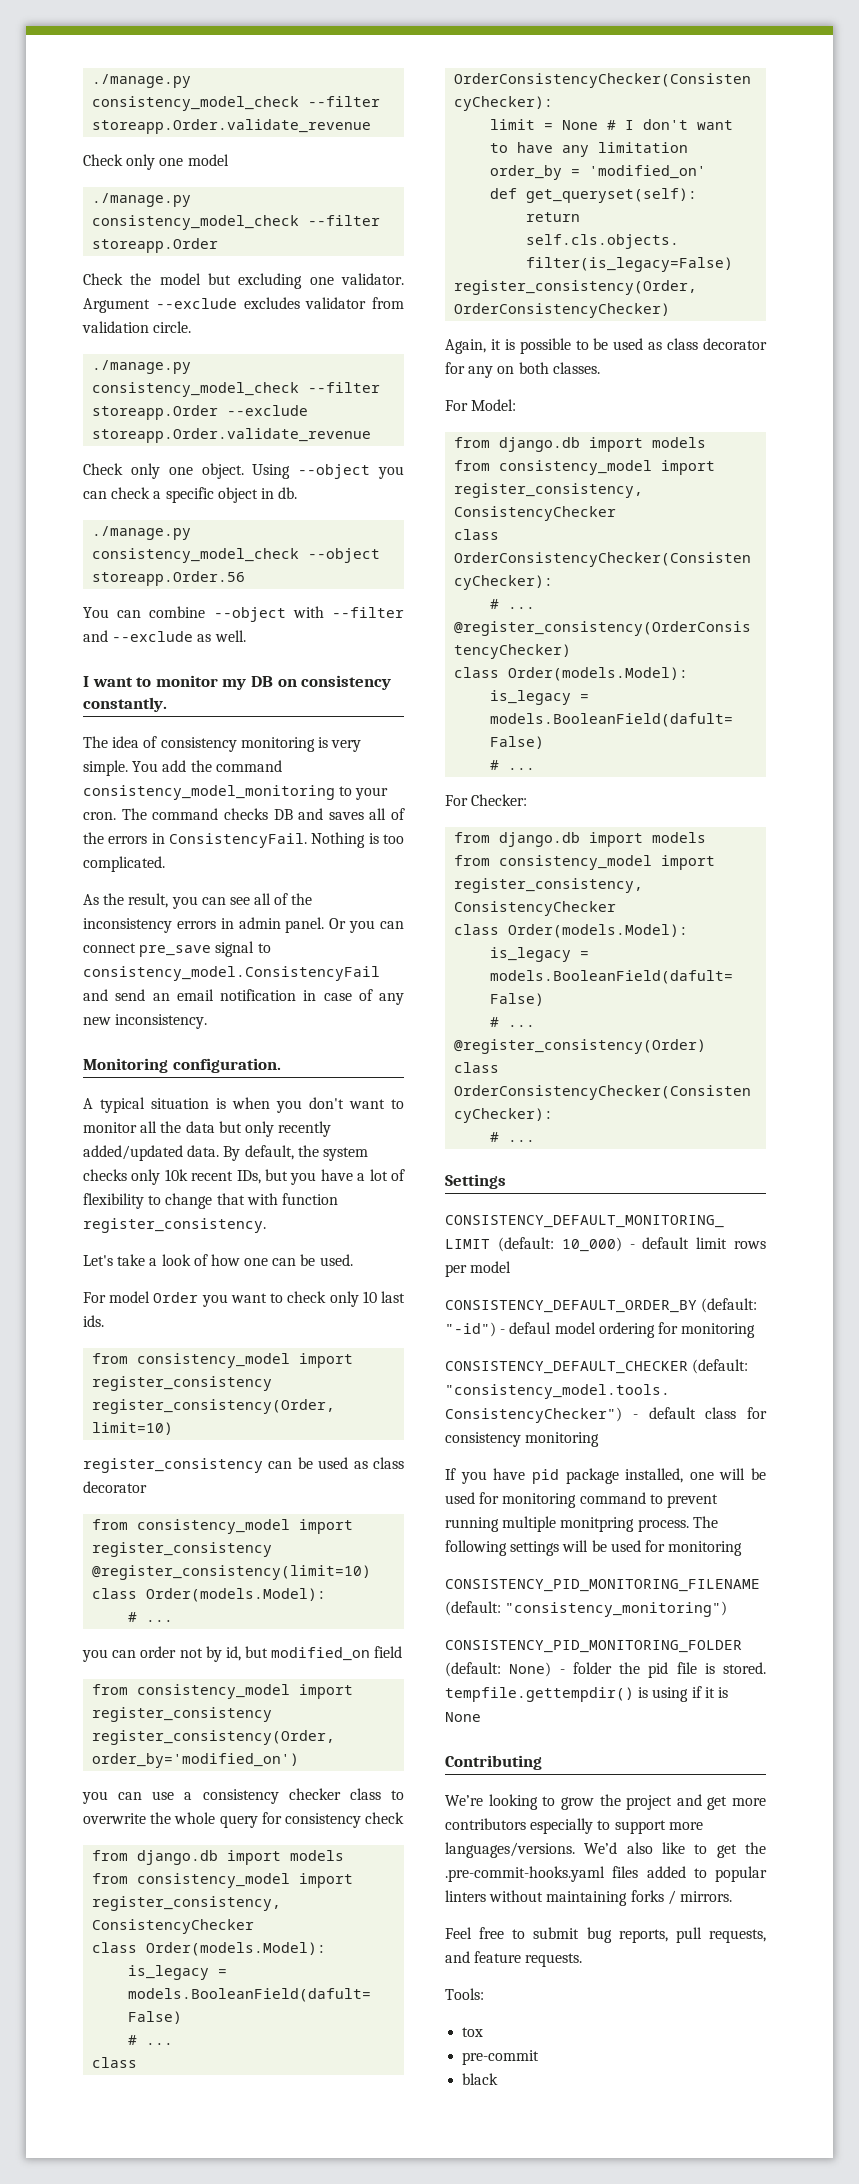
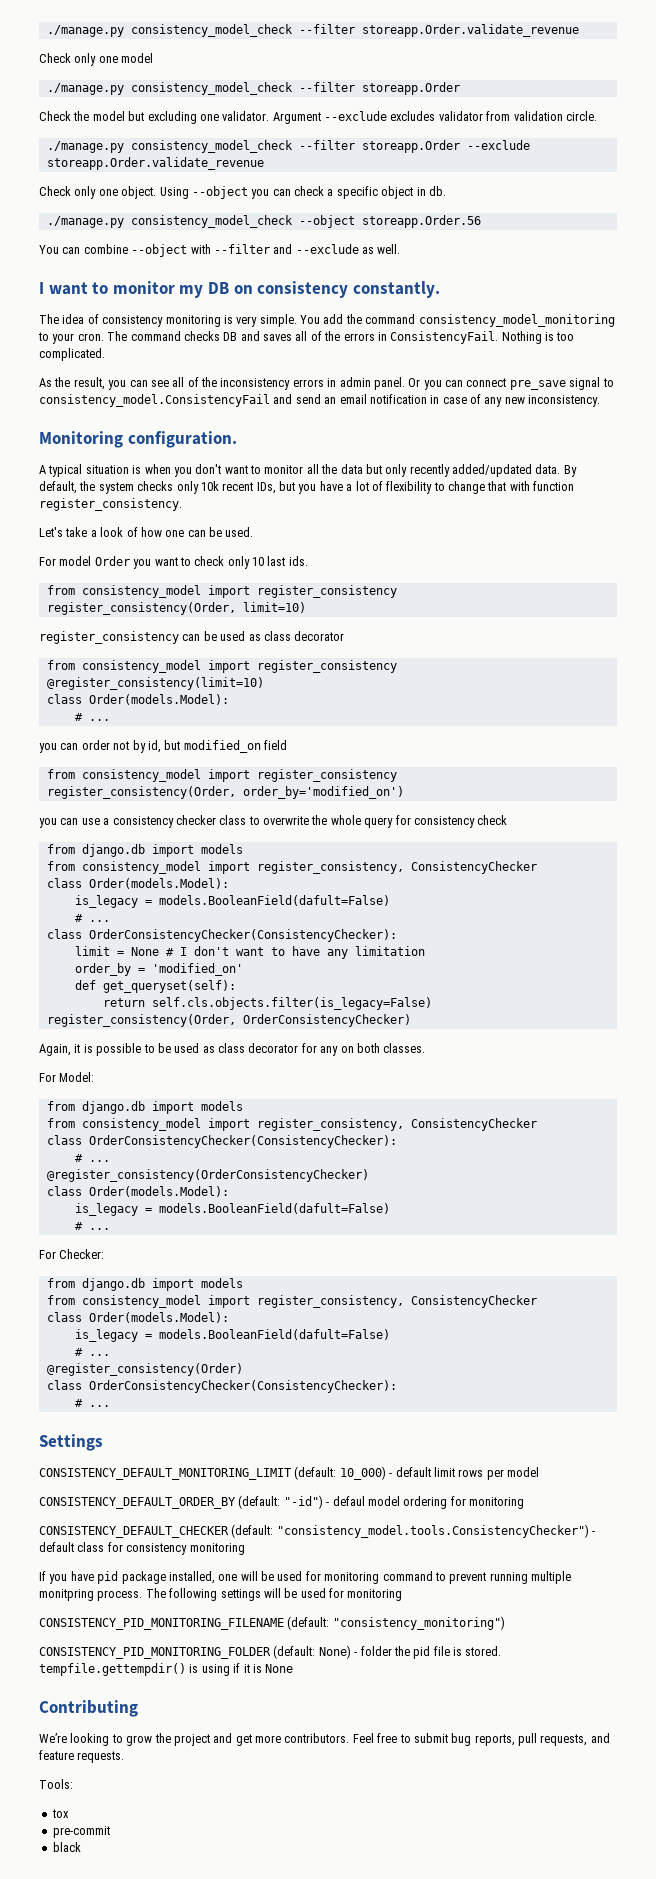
- We’re looking to grow the project and get more contributors especially to support more languages/versions. We’d also like to get the .pre-commit-hooks.yaml files added to popular linters without maintaining forks / mirrors.
- Feel free to submit bug reports, pull requests, and feature requests.
+ We’re looking to grow the project and get more contributors. Feel free to submit bug reports, pull requests, and feature requests.

